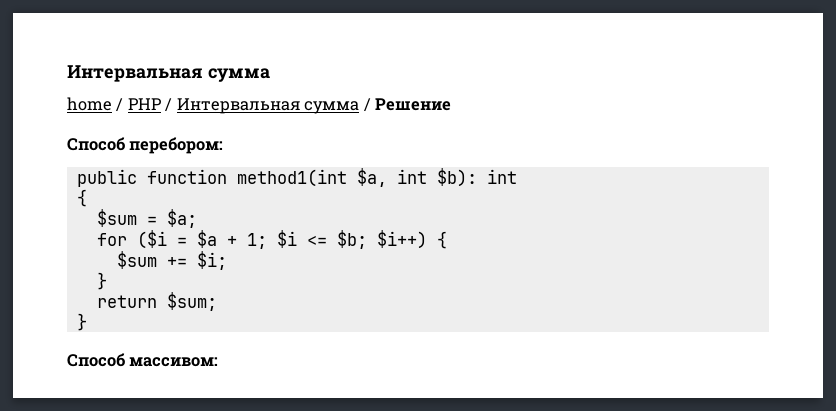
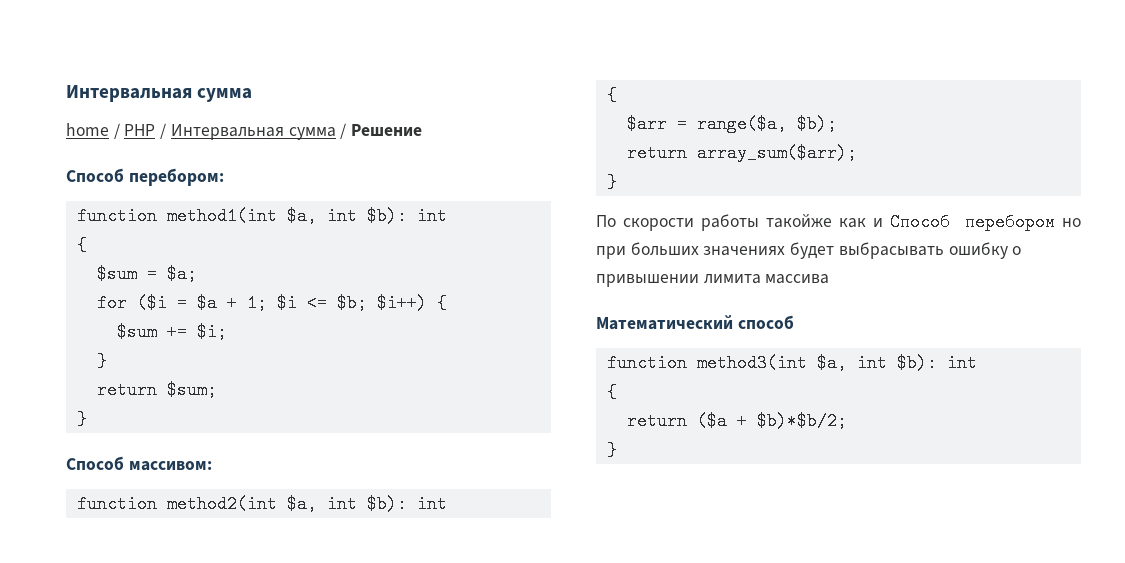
- public function method1(int $a, int $b): int
+ function method1(int $a, int $b): int
+ function method2(int $a, int $b): int
+ {
+ $arr = range($a, $b);
+ return array_sum($arr);
+ }
+ По скорости работы такойже как и Способ перебором но при больших значениях будет выбрасывать ошибку о привышении лимита массива
+ Математический способ
+ function method3(int $a, int $b): int
+ {
+ return ($a + $b)*$b/2;
+ }

